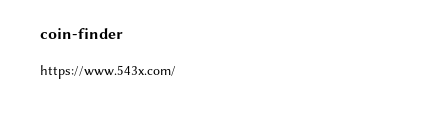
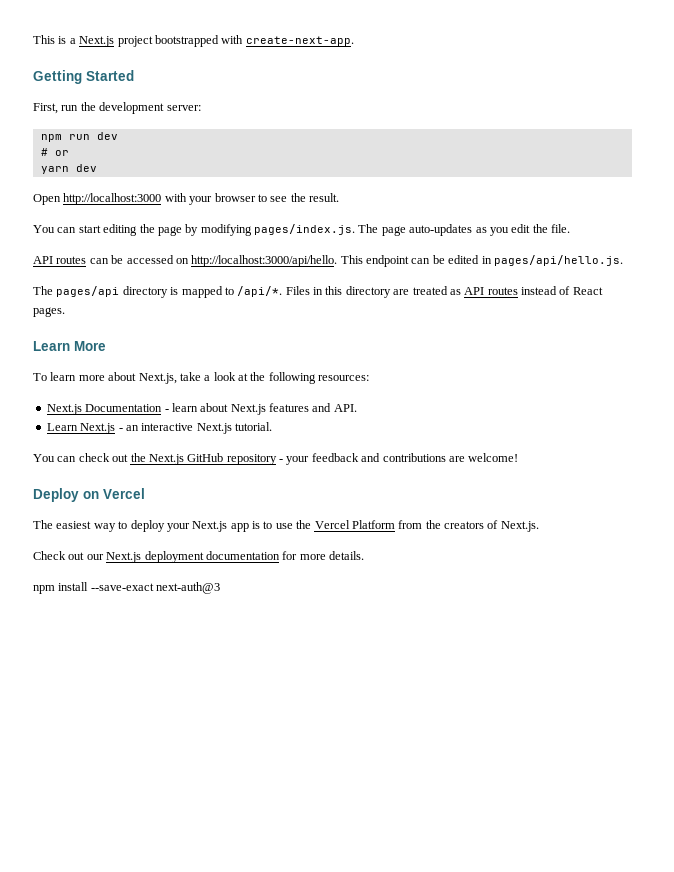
- coin-finder
- https://www.543x.com/
+ This is a Next.js project bootstrapped with create-next-app.
+ Getting Started
+ First, run the development server:
+ npm run dev
+ # or
+ yarn dev
+ Open http://localhost:3000 with your browser to see the result.
+ You can start editing the page by modifying pages/index.js. The page auto-updates as you edit the file.
+ API routes can be accessed on http://localhost:3000/api/hello. This endpoint can be edited in pages/api/hello.js.
+ The pages/api directory is mapped to /api/*. Files in this directory are treated as API routes instead of React pages.
+ Learn More
+ To learn more about Next.js, take a look at the following resources:
+ Next.js Documentation - learn about Next.js features and API.
+ Learn Next.js - an interactive Next.js tutorial.
+ You can check out the Next.js GitHub repository - your feedback and contributions are welcome!
+ Deploy on Vercel
+ The easiest way to deploy your Next.js app is to use the Vercel Platform from the creators of Next.js.
+ Check out our Next.js deployment documentation for more details.
+ npm install --save-exact next-auth@3

